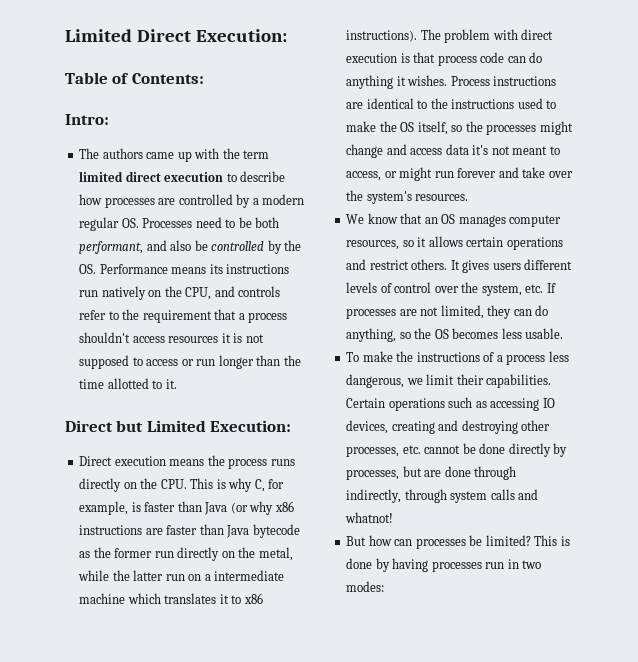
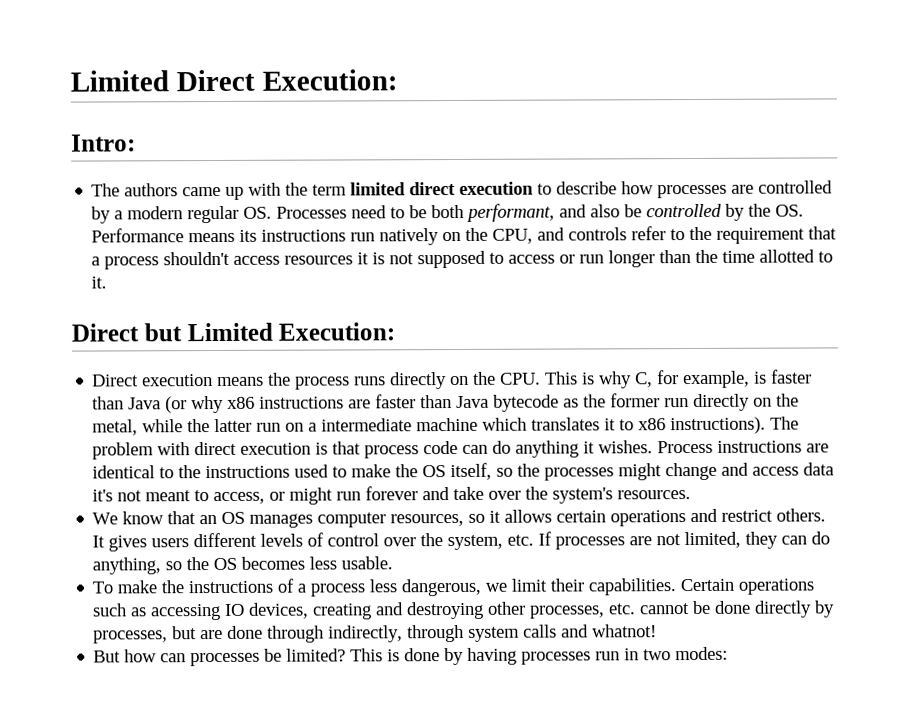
- Table of Contents:

